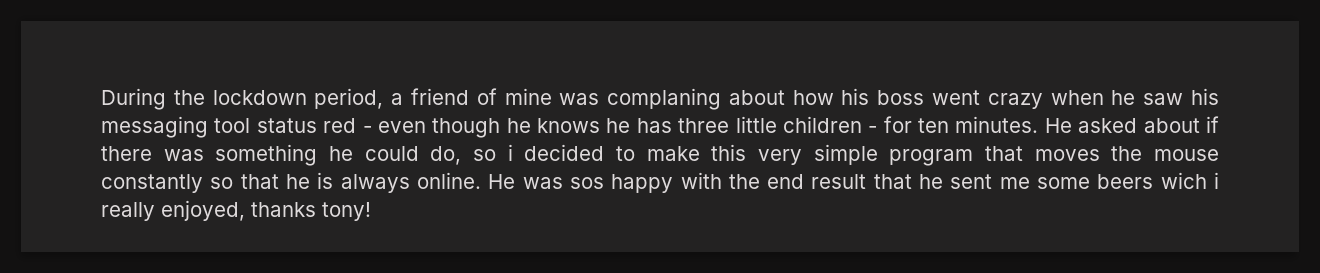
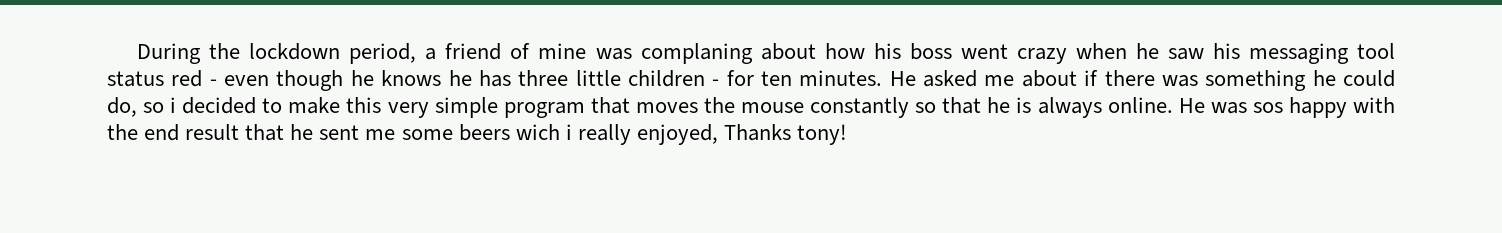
- He asked about if there was something he could do, so i decided to make this very simple program that moves the mouse constantly so that he is always online.
+ He asked me about if there was something he could do, so i decided to make this very simple program that moves the mouse constantly so that he is always online.
- He was sos happy with the end result that he sent me some beers wich i really enjoyed, thanks tony!
+ He was sos happy with the end result that he sent me some beers wich i really enjoyed, Thanks tony!

